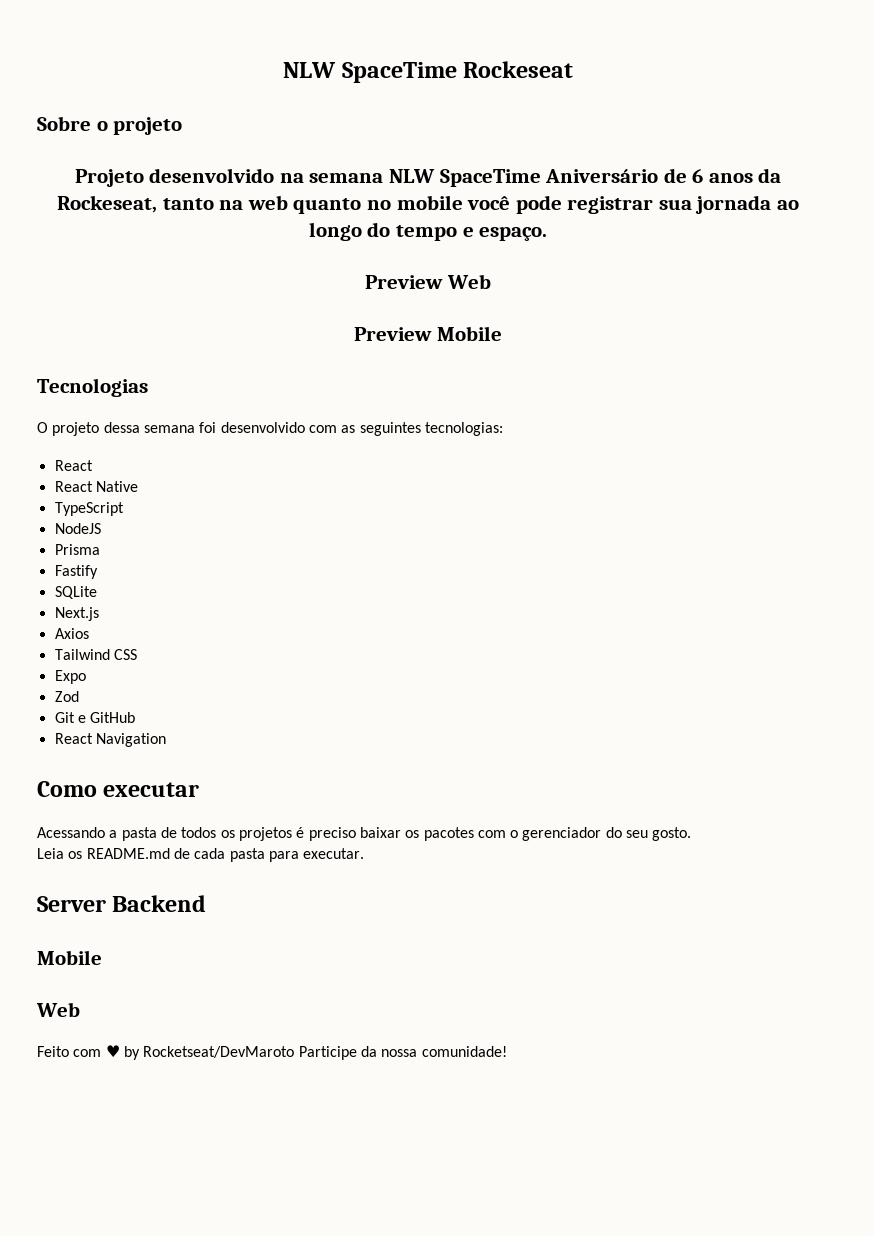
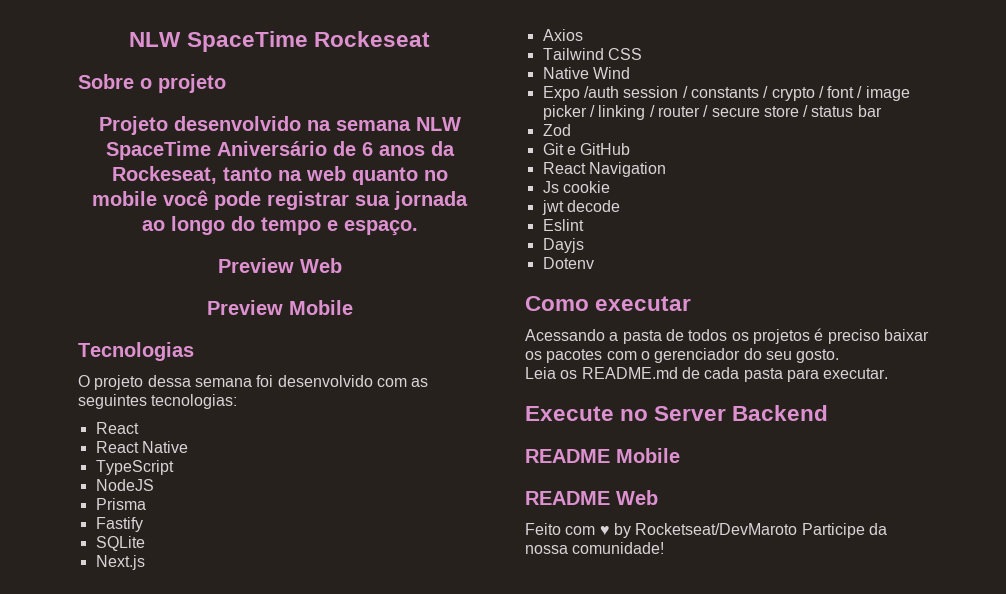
+ Native Wind
- Expo
+ Expo /auth session / constants / crypto / font / image picker / linking / router / secure store / status bar
+ Js cookie
+ jwt decode
+ Eslint
+ Dayjs
+ Dotenv
- Server Backend
- Mobile
- Web
+ Execute no Server Backend
+ README Mobile
+ README Web

